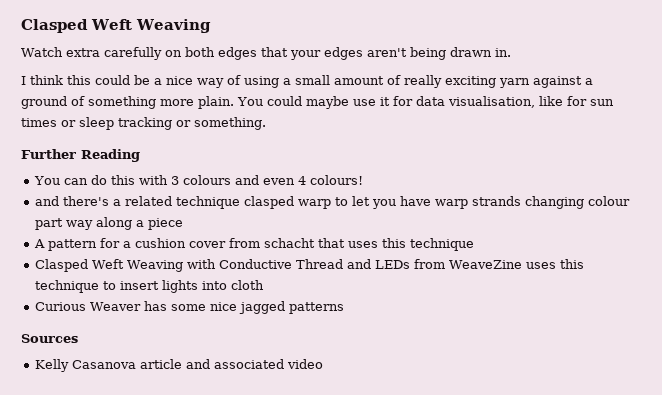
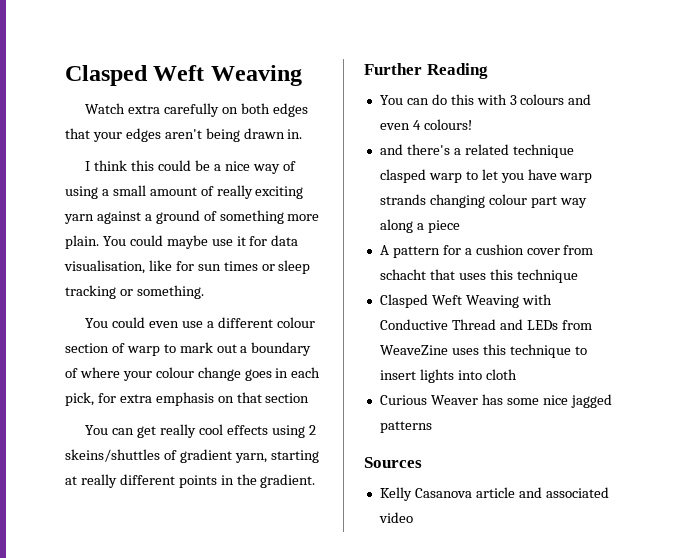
+ You could even use a different colour section of warp to mark out a boundary of where your colour change goes in each pick, for extra emphasis on that section
+ You can get really cool effects using 2 skeins/shuttles of gradient yarn, starting at really different points in the gradient.

